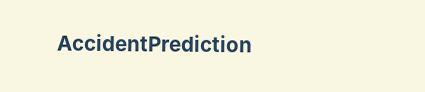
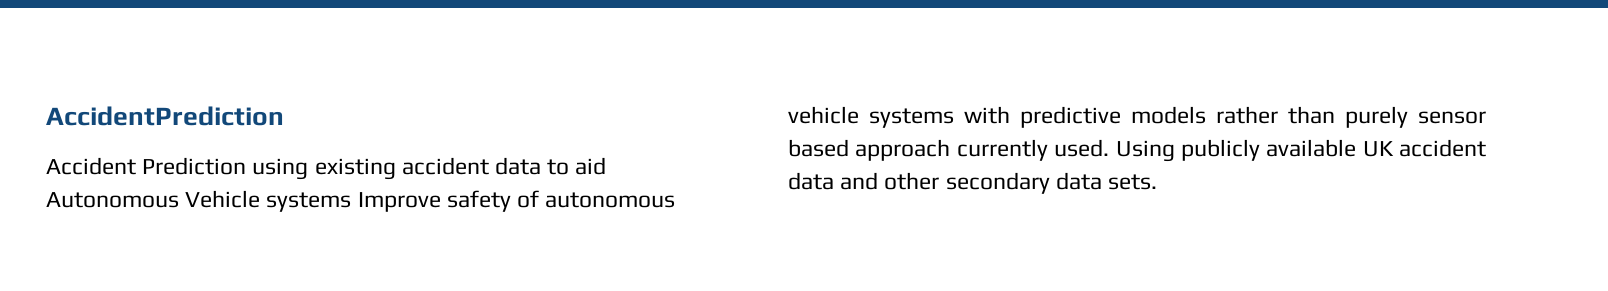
+ Accident Prediction using existing accident data to aid Autonomous Vehicle systems Improve safety of autonomous vehicle systems with predictive models rather than purely sensor based approach currently used. Using publicly available UK accident data and other secondary data sets.

